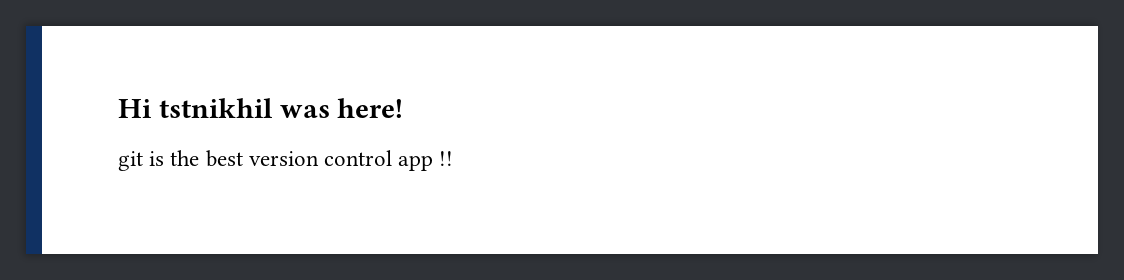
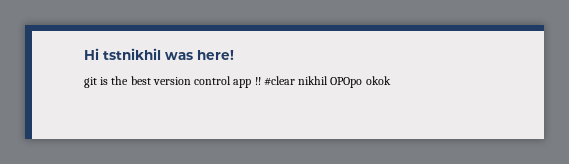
+ #clear nikhil OPOpo okok

